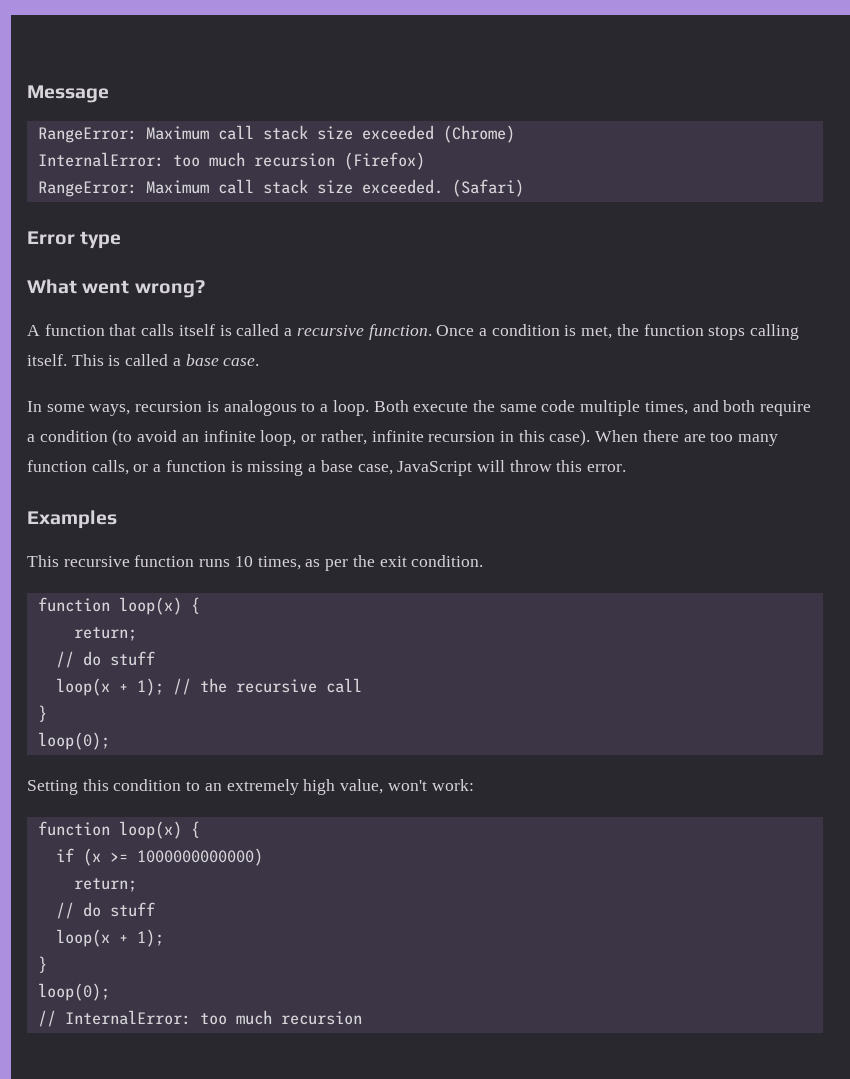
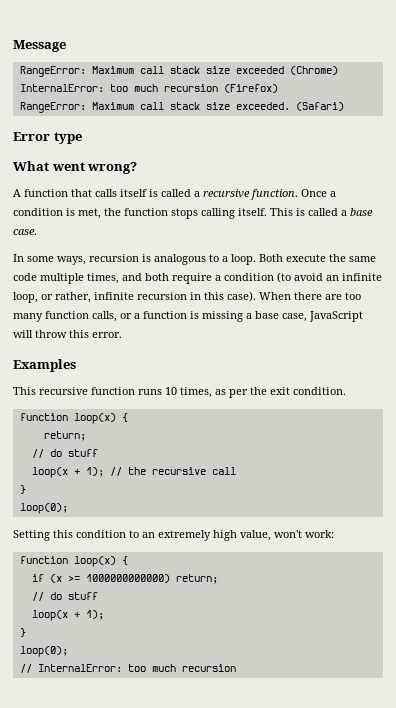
- if (x >= 1000000000000)
- return;
+ if (x >= 1000000000000) return;

